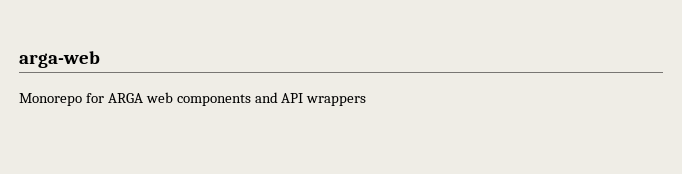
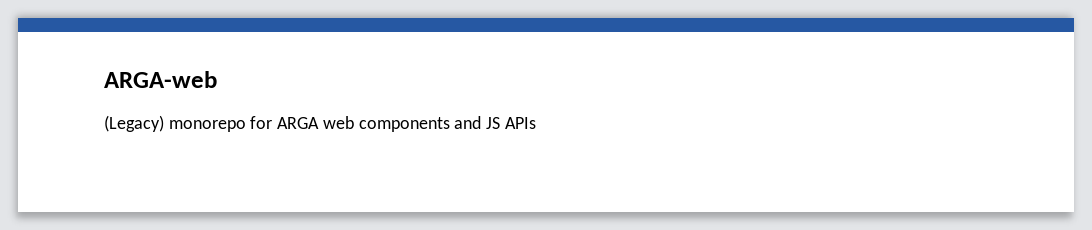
- arga-web
- Monorepo for ARGA web components and API wrappers
+ ARGA-web
+ (Legacy) monorepo for ARGA web components and JS APIs

